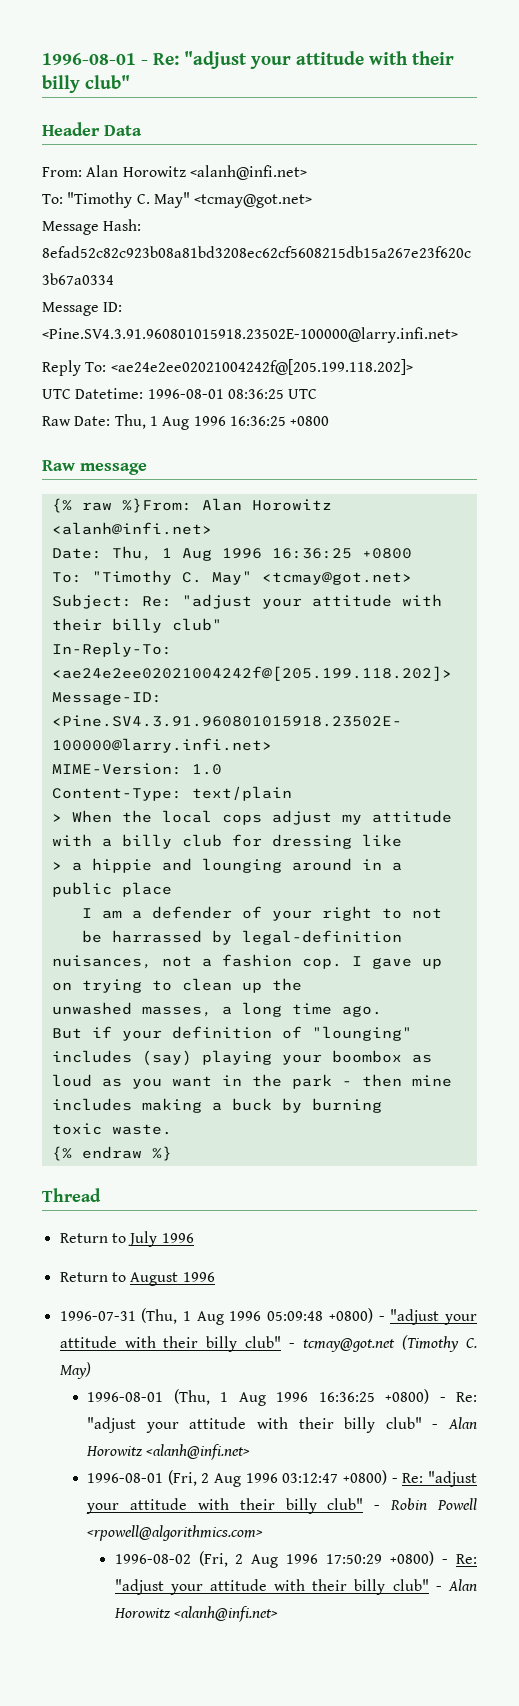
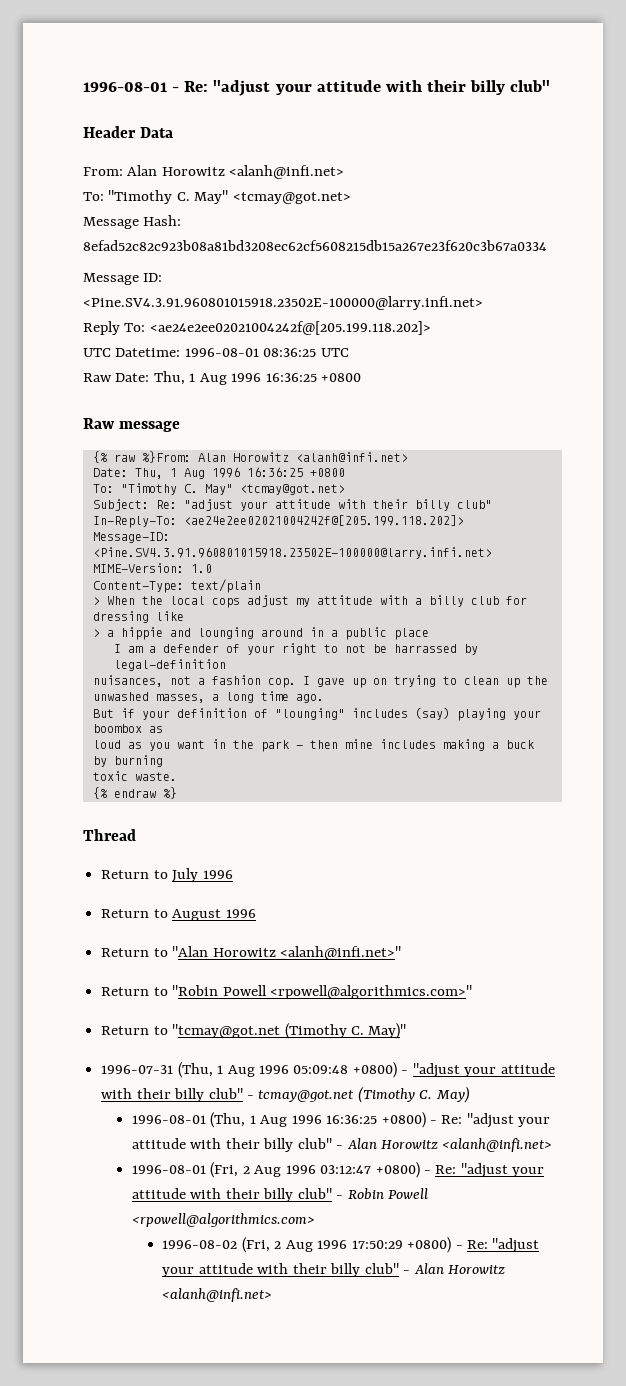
+ Return to "Alan Horowitz <alanh@infi.net>"
+ Return to "Robin Powell <rpowell@algorithmics.com>"
+ Return to "tcmay@got.net (Timothy C. May)"

